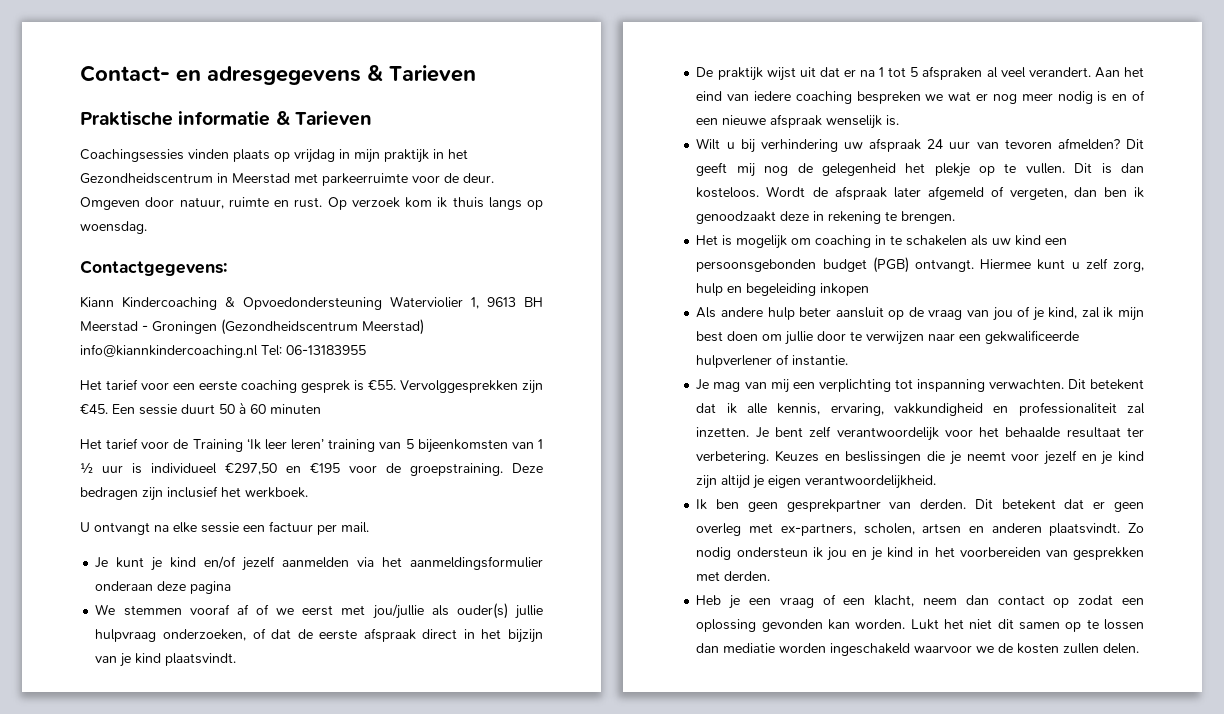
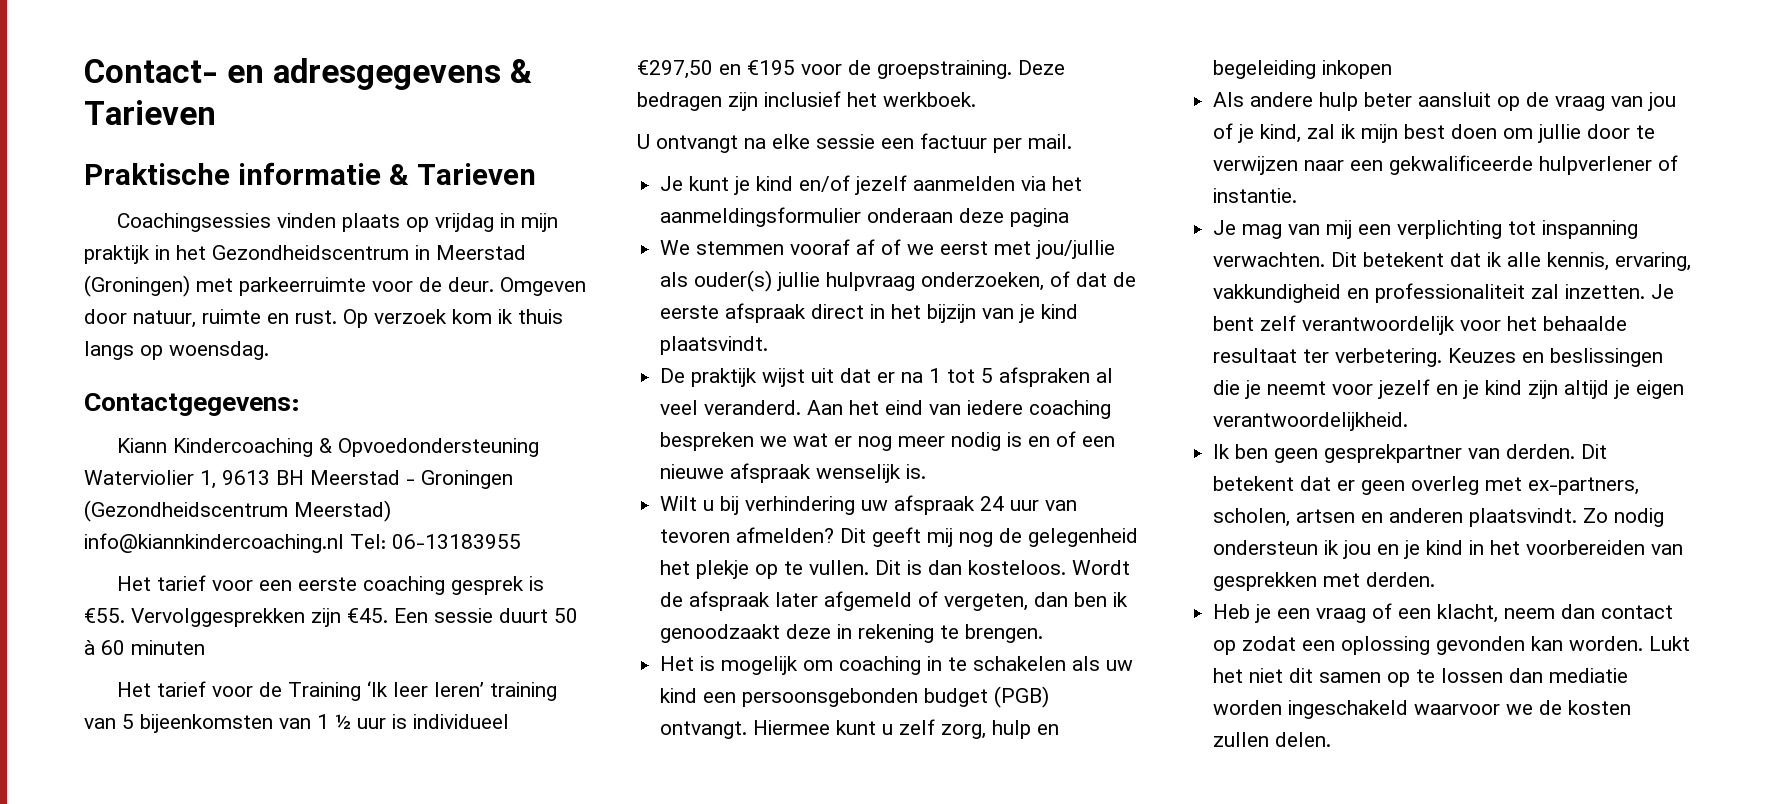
- Coachingsessies vinden plaats op vrijdag in mijn praktijk in het Gezondheidscentrum in Meerstad met parkeerruimte voor de deur.
+ Coachingsessies vinden plaats op vrijdag in mijn praktijk in het Gezondheidscentrum in Meerstad (Groningen) met parkeerruimte voor de deur.
- De praktijk wijst uit dat er na 1 tot 5 afspraken al veel verandert.
+ De praktijk wijst uit dat er na 1 tot 5 afspraken al veel veranderd.

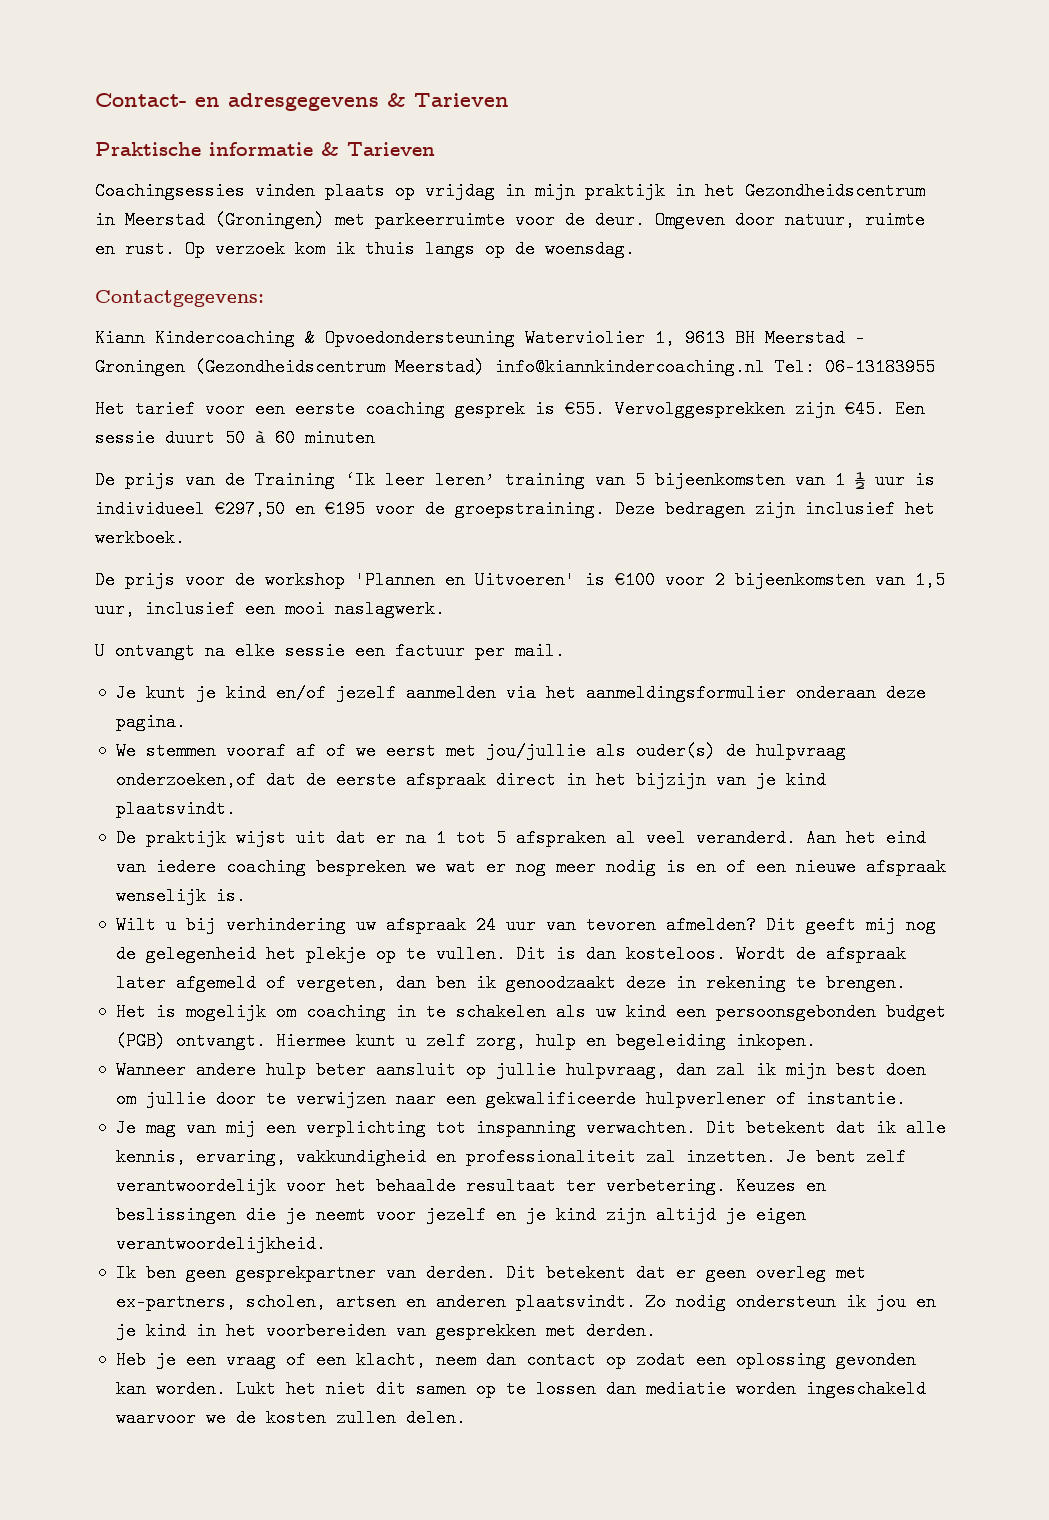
- Op verzoek kom ik thuis langs op woensdag.
+ Op verzoek kom ik thuis langs op de woensdag.
- Het tarief voor de Training ‘Ik leer leren’ training van 5 bijeenkomsten van 1 ½ uur is individueel €297,50 en €195 voor de groepstraining.
+ De prijs van de Training ‘Ik leer leren’ training van 5 bijeenkomsten van 1 ½ uur is individueel €297,50 en €195 voor de groepstraining.
+ De prijs voor de workshop 'Plannen en Uitvoeren' is €100 voor 2 bijeenkomsten van 1,5 uur, inclusief een mooi naslagwerk.
- Je kunt je kind en/of jezelf aanmelden via het aanmeldingsformulier onderaan deze pagina
+ Je kunt je kind en/of jezelf aanmelden via het aanmeldingsformulier onderaan deze pagina.
- We stemmen vooraf af of we eerst met jou/jullie als ouder(s) jullie hulpvraag onderzoeken, of dat de eerste afspraak direct in het bijzijn van je kind plaatsvindt.
+ We stemmen vooraf af of we eerst met jou/jullie als ouder(s) de hulpvraag onderzoeken,of dat de eerste afspraak direct in het bijzijn van je kind plaatsvindt.
- Hiermee kunt u zelf zorg, hulp en begeleiding inkopen
- Als andere hulp beter aansluit op de vraag van jou of je kind, zal ik mijn best doen om jullie door te verwijzen naar een gekwalificeerde hulpverlener of instantie.
+ Hiermee kunt u zelf zorg, hulp en begeleiding inkopen.
+ Wanneer andere hulp beter aansluit op jullie hulpvraag, dan zal ik mijn best doen om jullie door te verwijzen naar een gekwalificeerde hulpverlener of instantie.

